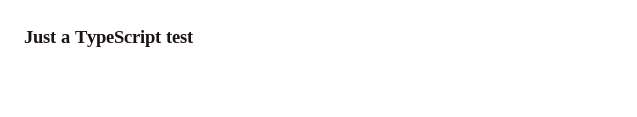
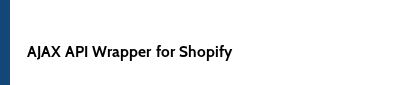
- Just a TypeScript test
+ AJAX API Wrapper for Shopify

